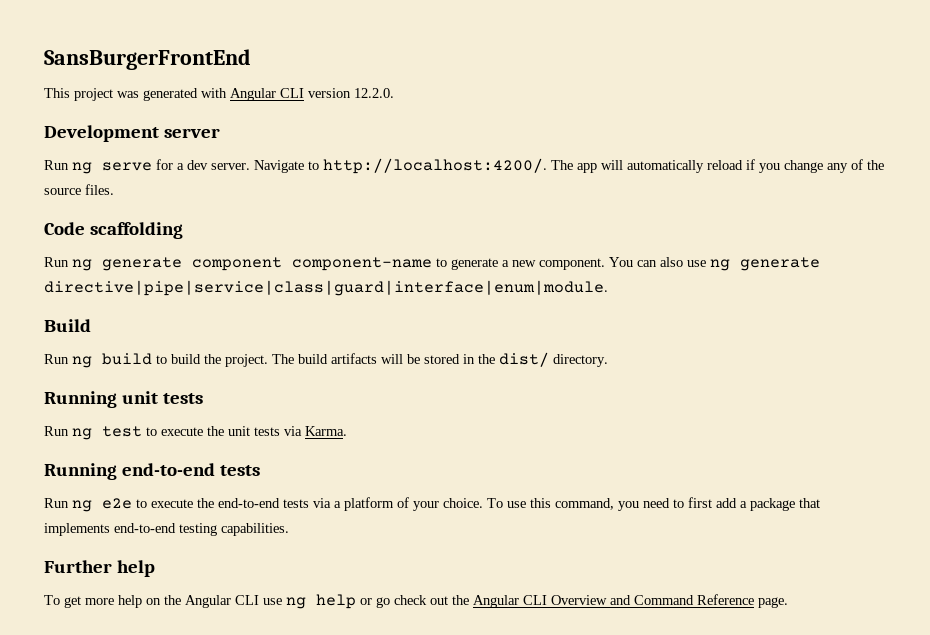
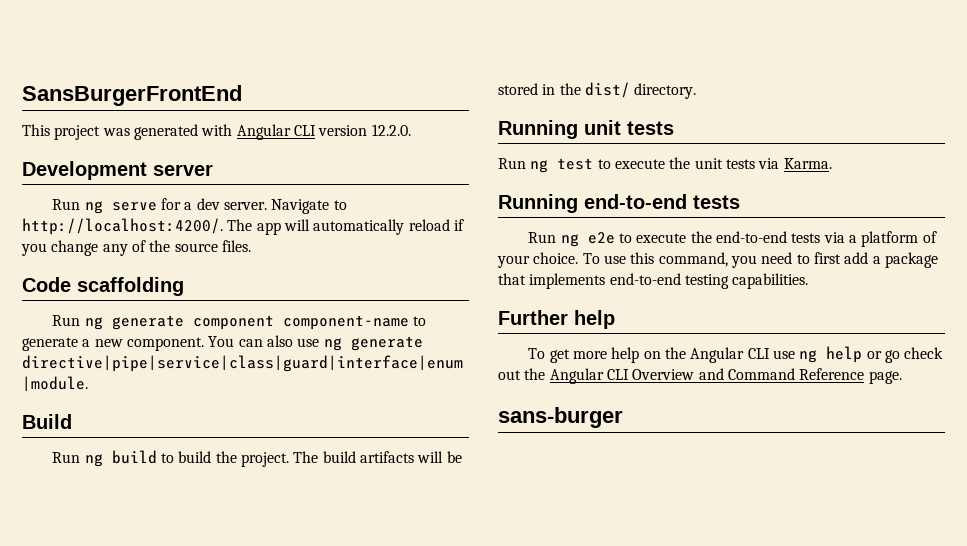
+ sans-burger

